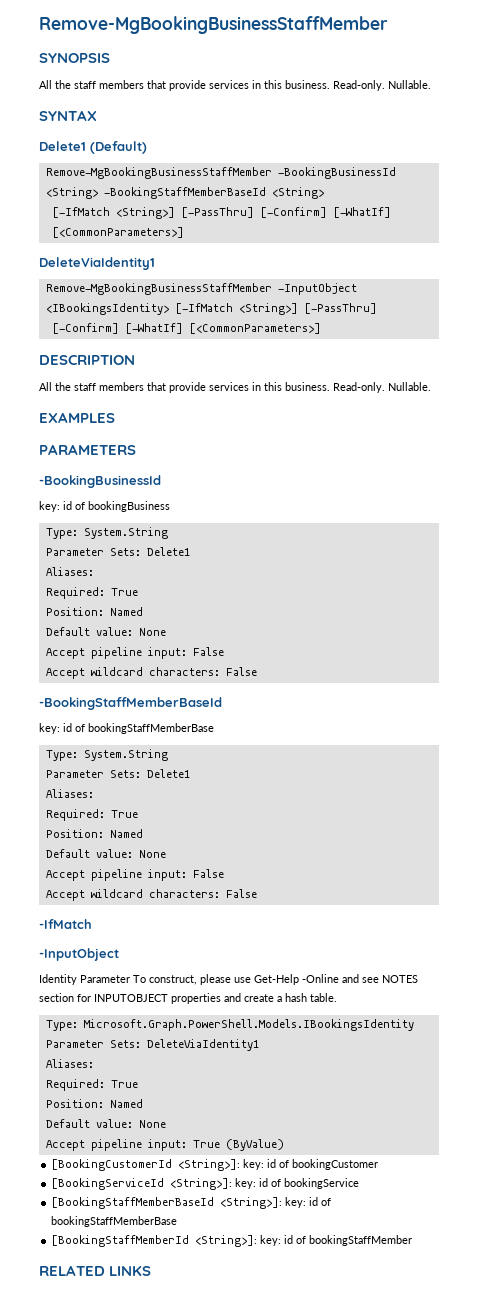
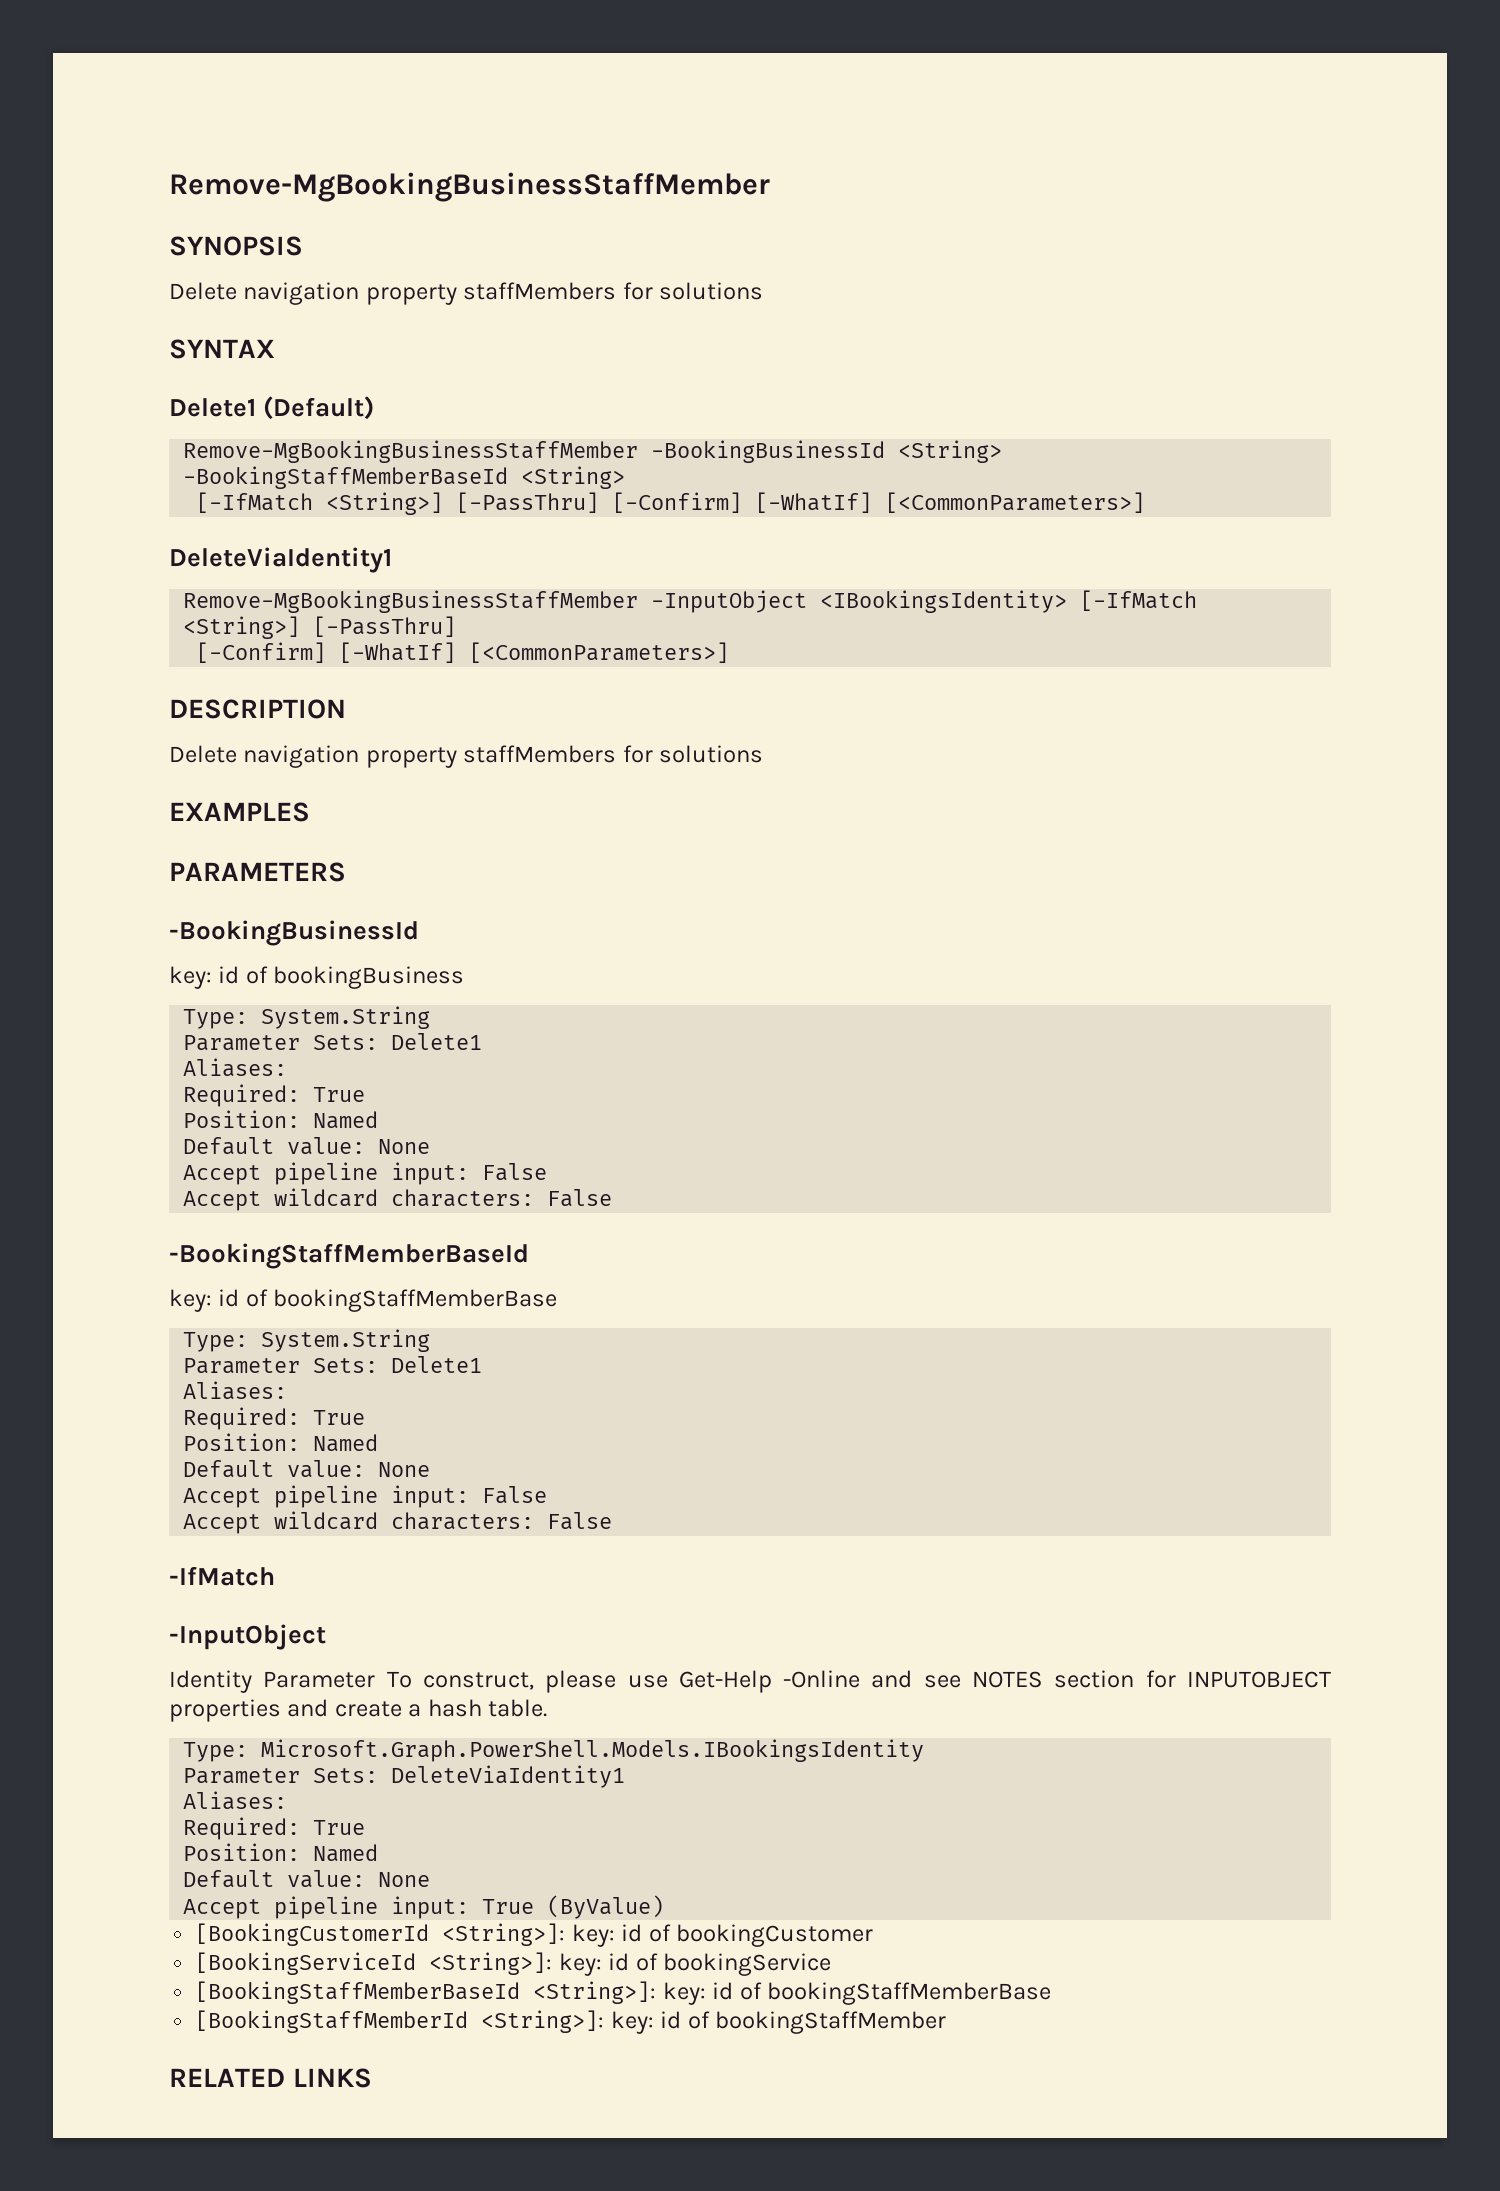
  SYNOPSIS
- All the staff members that provide services in this business. Read-only. Nullable.
+ Delete navigation property staffMembers for solutions
  DESCRIPTION
- All the staff members that provide services in this business. Read-only. Nullable.
+ Delete navigation property staffMembers for solutions

